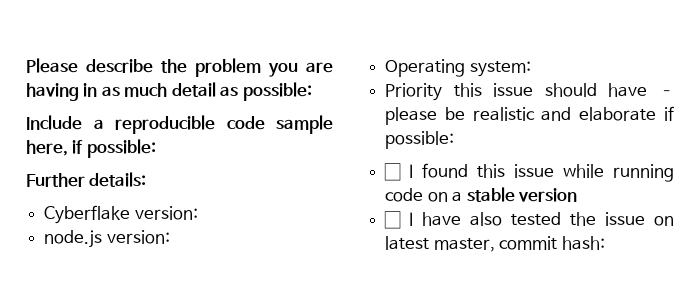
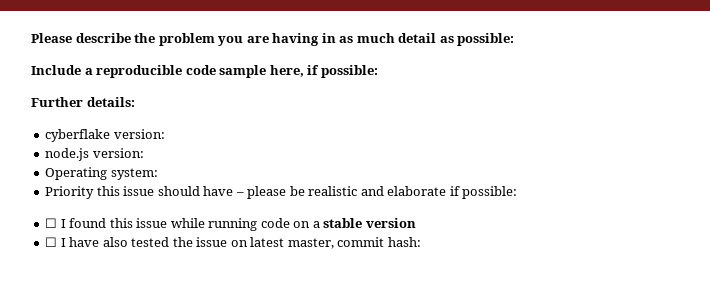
- Cyberflake version:
+ cyberflake version:

